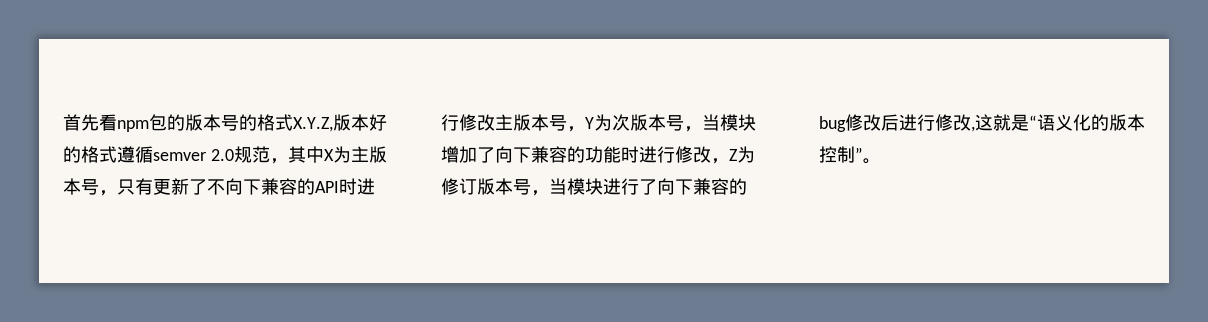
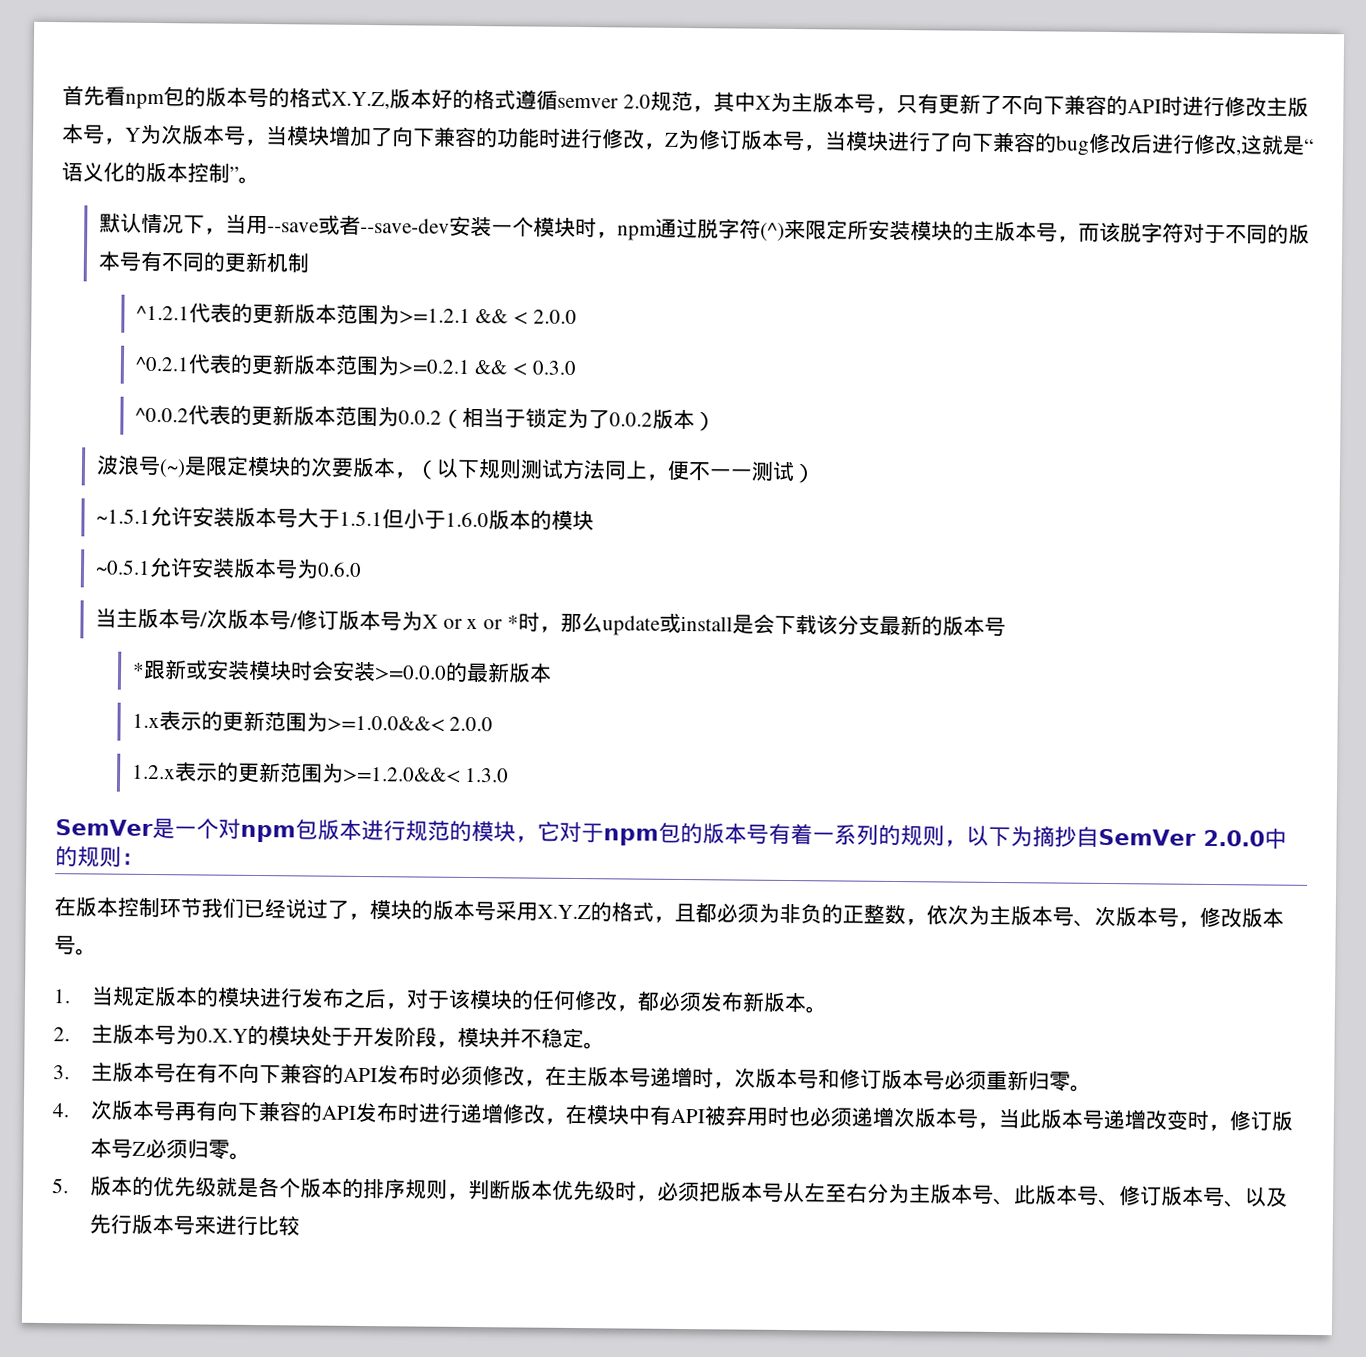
+ 默认情况下，当用--save或者--save-dev安装一个模块时，npm通过脱字符(^)来限定所安装模块的主版本号，而该脱字符对于不同的版本号有不同的更新机制
+ ^1.2.1代表的更新版本范围为>=1.2.1 && < 2.0.0
+ ^0.2.1代表的更新版本范围为>=0.2.1 && < 0.3.0
+ ^0.0.2代表的更新版本范围为0.0.2（相当于锁定为了0.0.2版本）
+ 波浪号(~)是限定模块的次要版本，（以下规则测试方法同上，便不一一测试）
+ ~1.5.1允许安装版本号大于1.5.1但小于1.6.0版本的模块
+ ~0.5.1允许安装版本号为0.6.0
+ 当主版本号/次版本号/修订版本号为X or x or *时，那么update或install是会下载该分支最新的版本号
+ *跟新或安装模块时会安装>=0.0.0的最新版本
+ 1.x表示的更新范围为>=1.0.0&&< 2.0.0
+ 1.2.x表示的更新范围为>=1.2.0&&< 1.3.0
+ SemVer是一个对npm包版本进行规范的模块，它对于npm包的版本号有着一系列的规则，以下为摘抄自SemVer 2.0.0中的规则：
+ 在版本控制环节我们已经说过了，模块的版本号采用X.Y.Z的格式，且都必须为非负的正整数，依次为主版本号、次版本号，修改版本号。
+ 1.当规定版本的模块进行发布之后，对于该模块的任何修改，都必须发布新版本。
+ 2.主版本号为0.X.Y的模块处于开发阶段，模块并不稳定。
+ 3.主版本号在有不向下兼容的API发布时必须修改，在主版本号递增时，次版本号和修订版本号必须重新归零。
+ 4.次版本号再有向下兼容的API发布时进行递增修改，在模块中有API被弃用时也必须递增次版本号，当此版本号递增改变时，修订版本号Z必须归零。
+ 5.版本的优先级就是各个版本的排序规则，判断版本优先级时，必须把版本号从左至右分为主版本号、此版本号、修订版本号、以及先行版本号来进行比较

